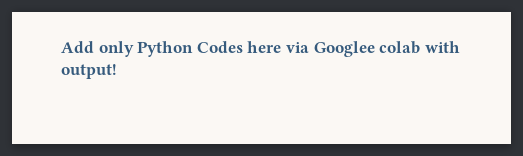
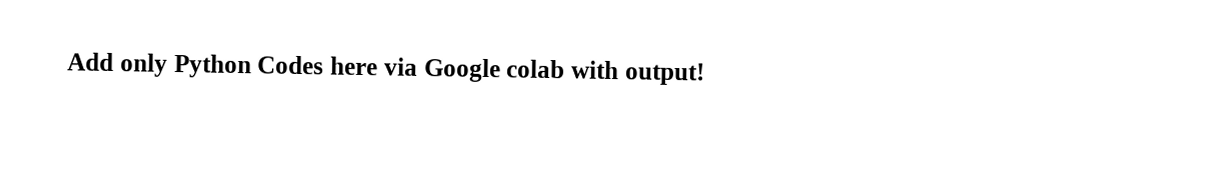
- Add only Python Codes here via Googlee colab with output!
+ Add only Python Codes here via Google colab with output!

